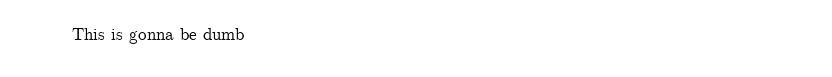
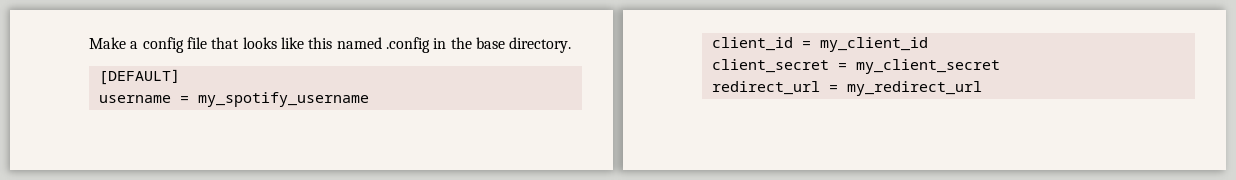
- This is gonna be dumb
+ Make a config file that looks like this named .config in the base directory.
+ [DEFAULT]
+ username = my_spotify_username
+ client_id = my_client_id
+ client_secret = my_client_secret
+ redirect_url = my_redirect_url

